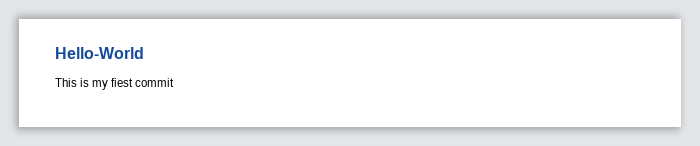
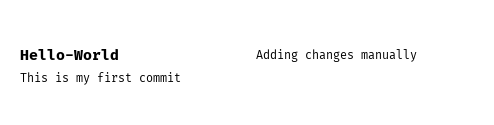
- This is my fiest commit
+ This is my first commit Adding changes manually

